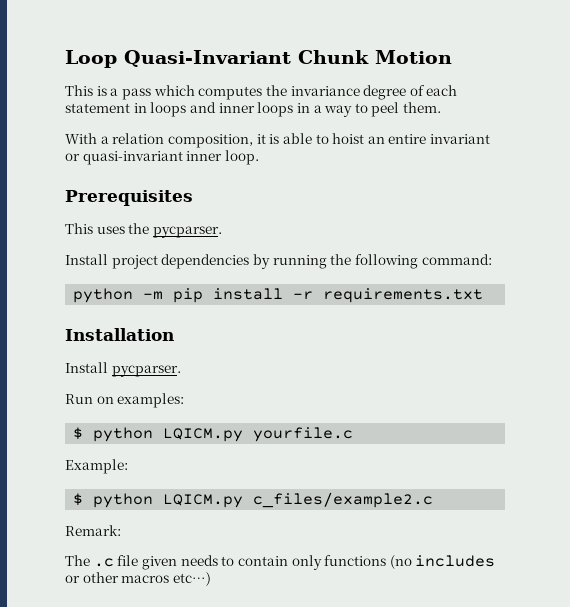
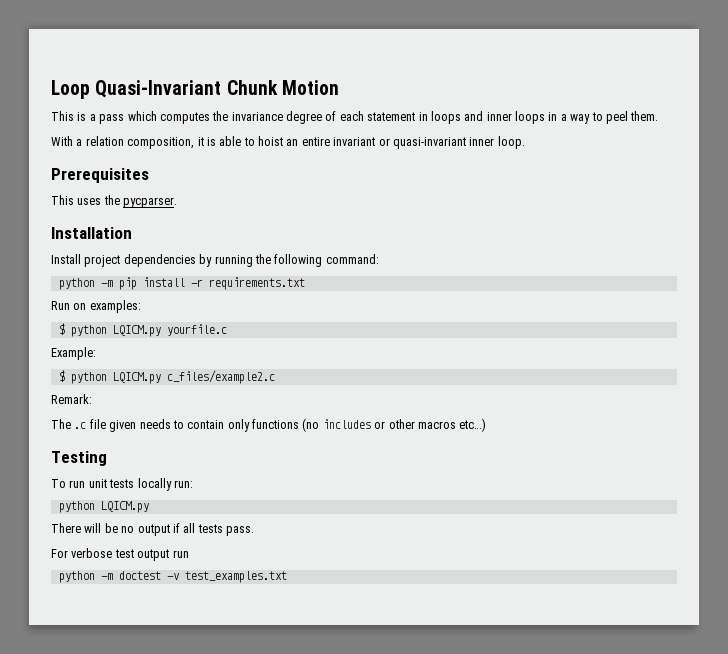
+ Installation
- Installation
- Install pycparser.
+ Testing
+ To run unit tests locally run:
+ python LQICM.py
+ There will be no output if all tests pass.
+ For verbose test output run
+ python -m doctest -v test_examples.txt

